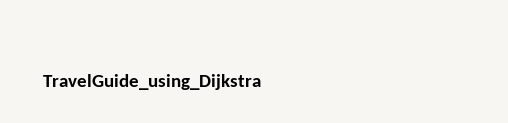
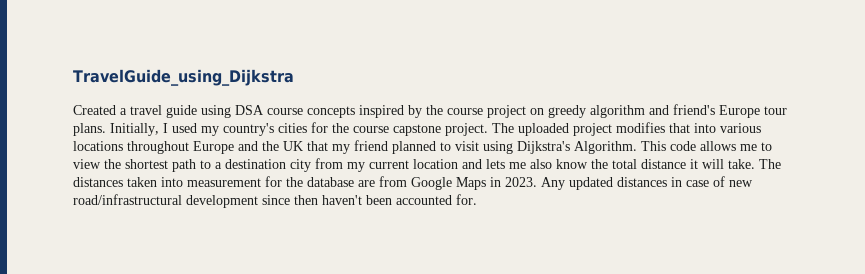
+ Created a travel guide using DSA course concepts inspired by the course project on greedy algorithm and friend's Europe tour plans. Initially, I used my country's cities for the course capstone project. The uploaded project modifies that into various locations throughout Europe and the UK that my friend planned to visit using Dijkstra's Algorithm. This code allows me to view the shortest path to a destination city from my current location and lets me also know the total distance it will take. The distances taken into measurement for the database are from Google Maps in 2023. Any updated distances in case of new road/infrastructural development since then haven't been accounted for.

